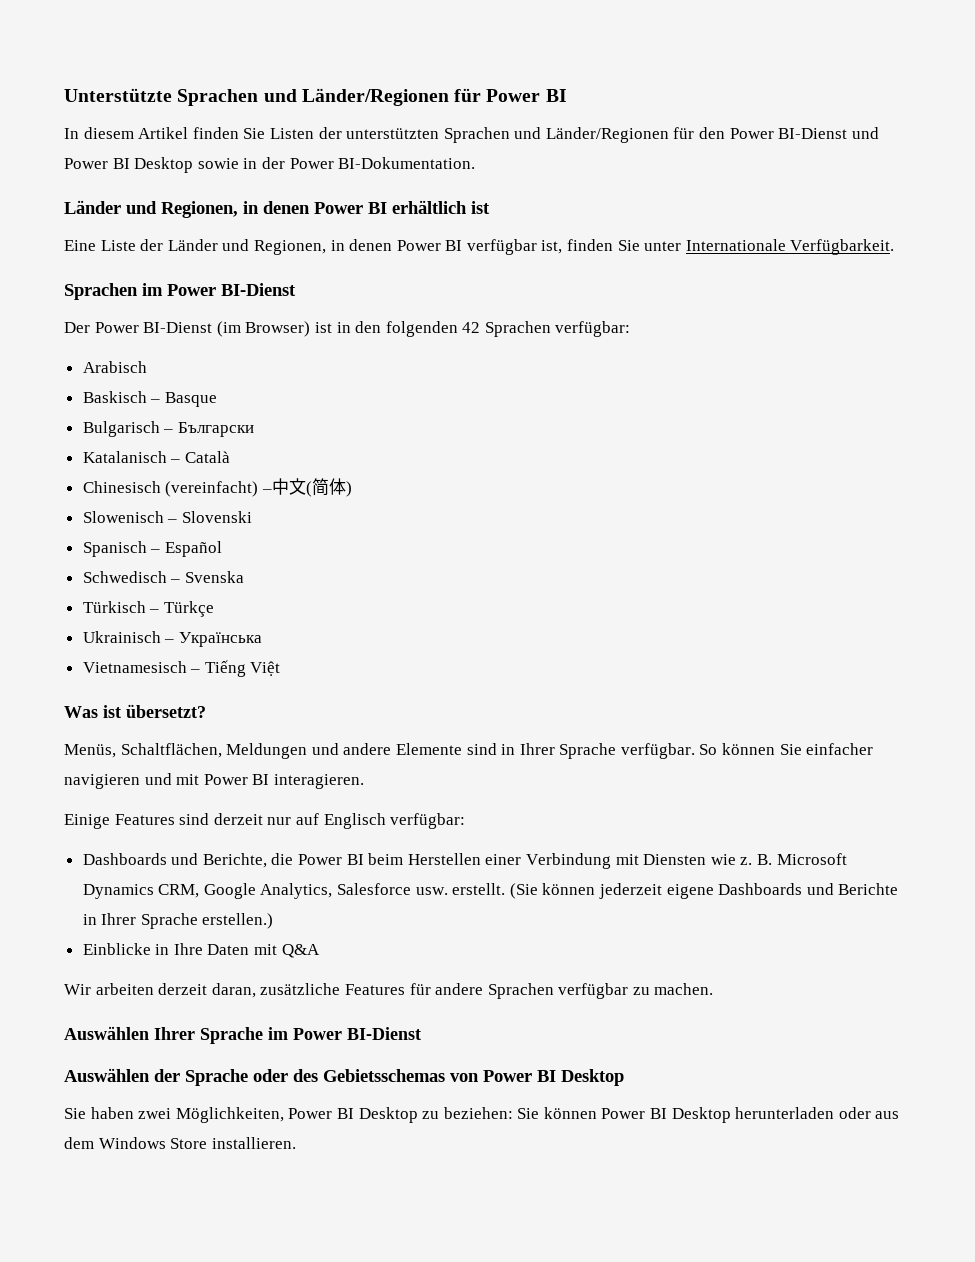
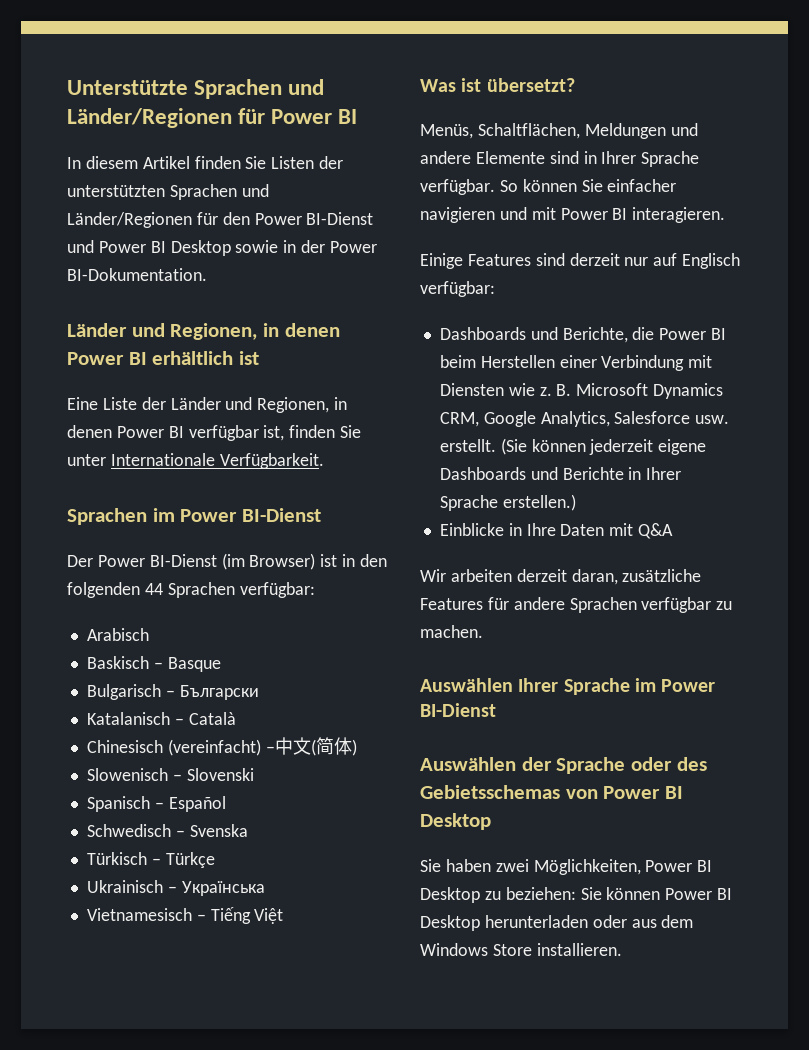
- Der Power BI-Dienst (im Browser) ist in den folgenden 42 Sprachen verfügbar:
+ Der Power BI-Dienst (im Browser) ist in den folgenden 44 Sprachen verfügbar:

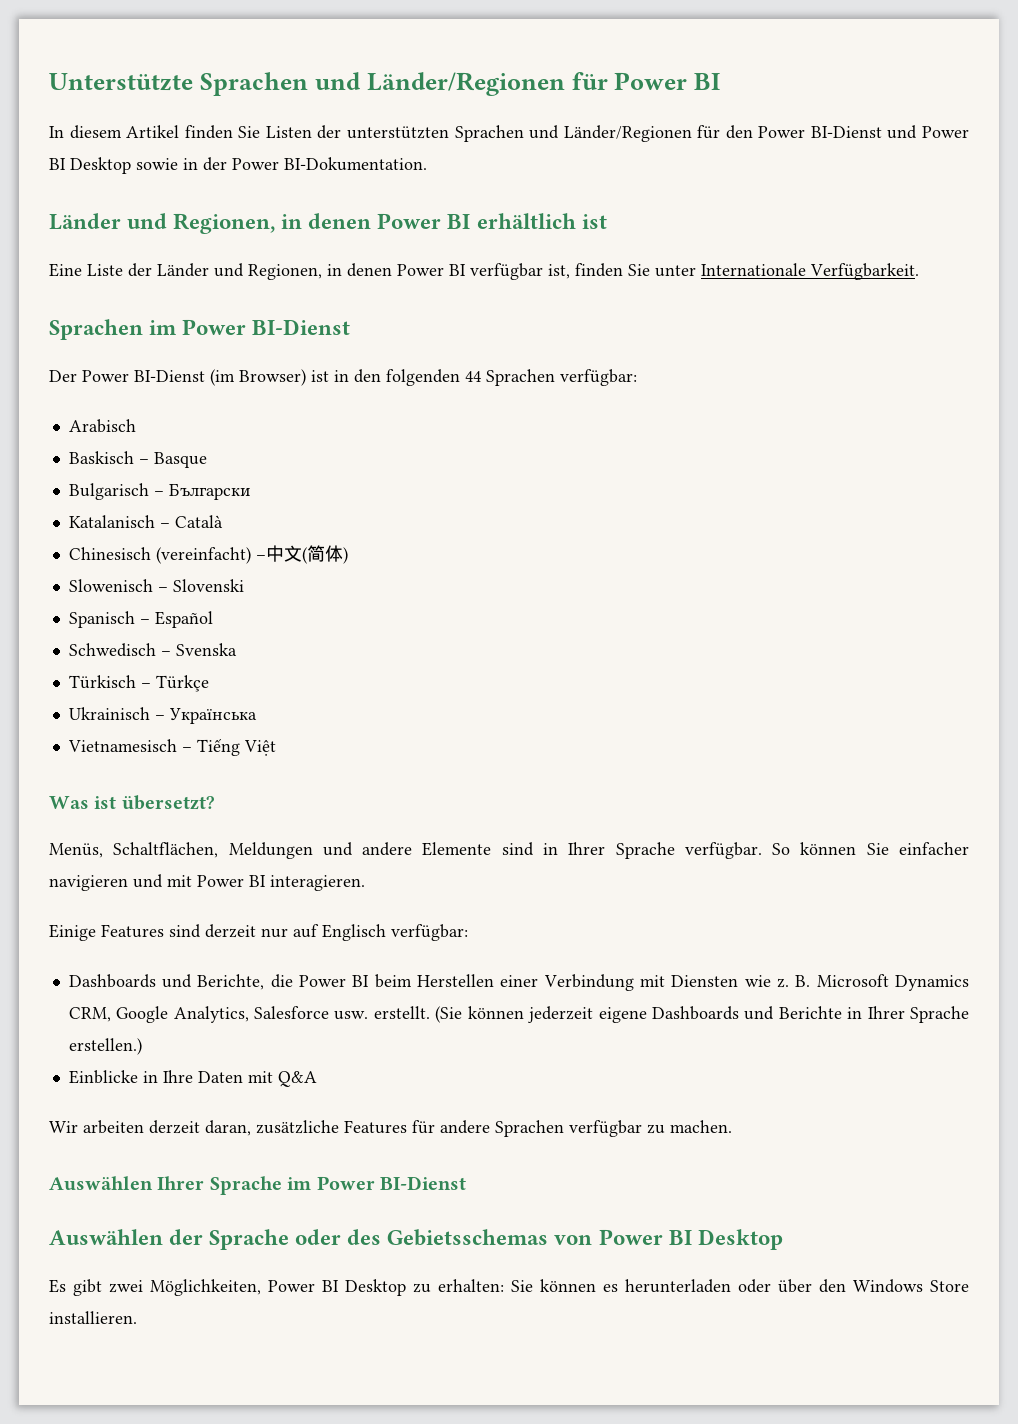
- Sie haben zwei Möglichkeiten, Power BI Desktop zu beziehen: Sie können Power BI Desktop herunterladen oder aus dem Windows Store installieren.
+ Es gibt zwei Möglichkeiten, Power BI Desktop zu erhalten: Sie können es herunterladen oder über den Windows Store installieren.

